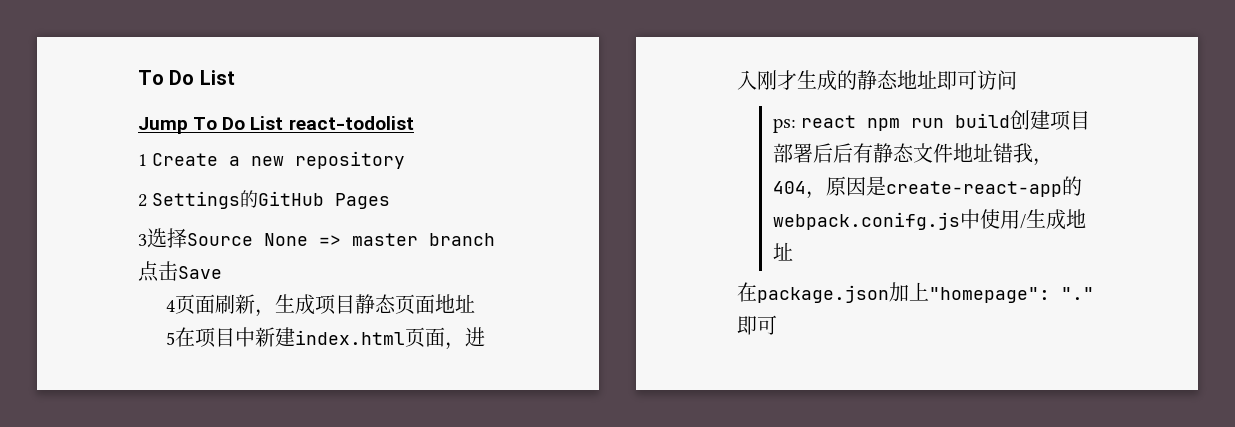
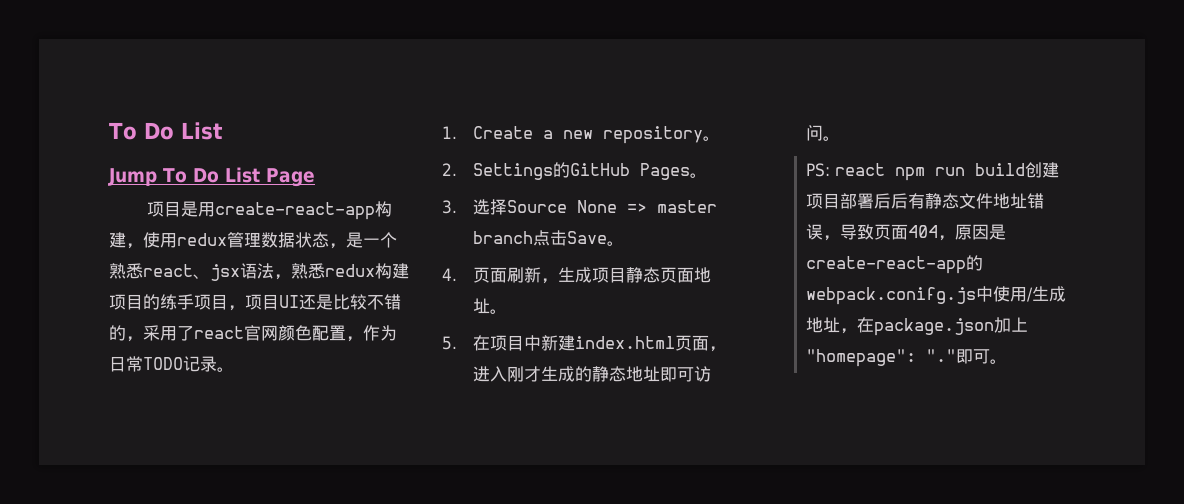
- Jump To Do List react-todolist
- 1 Create a new repository
- 2 Settings的GitHub Pages
- 3选择Source None => master branch点击Save
- 4页面刷新，生成项目静态页面地址
- 5在项目中新建index.html页面，进入刚才生成的静态地址即可访问
- ps:
+ Jump To Do List Page
+ 项目是用create-react-app构建，使用redux管理数据状态，是一个熟悉react、jsx语法，熟悉redux构建项目的练手项目，项目UI还是比较不错的，采用了react官网颜色配置，作为日常TODO记录。
+ 1. Create a new repository。
+ 2. Settings的GitHub Pages。
+ 3.选择Source None => master branch点击Save。
+ 4.页面刷新，生成项目静态页面地址。
+ 5.在项目中新建index.html页面，进入刚才生成的静态地址即可访问。
+ PS:
- react npm run build创建项目部署后后有静态文件地址错我，404，原因是create-react-app的webpack.conifg.js中使用/生成地址
- 在package.json加上"homepage":
+ react npm run build创建项目部署后后有静态文件地址错误，导致页面404，原因是create-react-app的webpack.conifg.js中使用/生成地址，在package.json加上"homepage":
- "."即可
+ "."即可。

